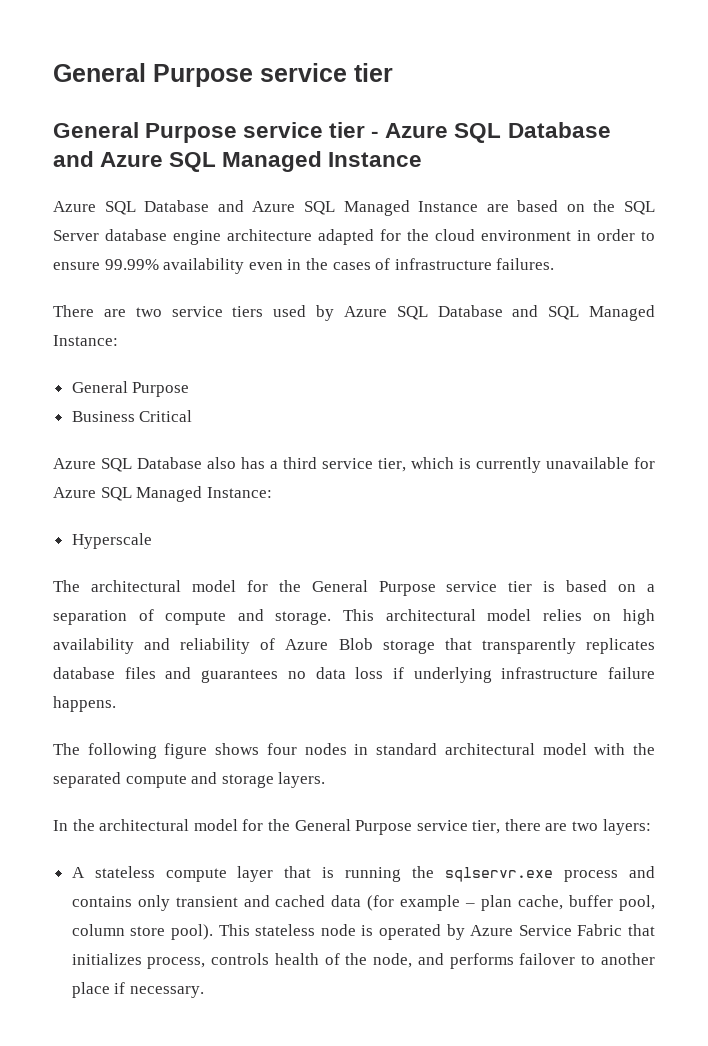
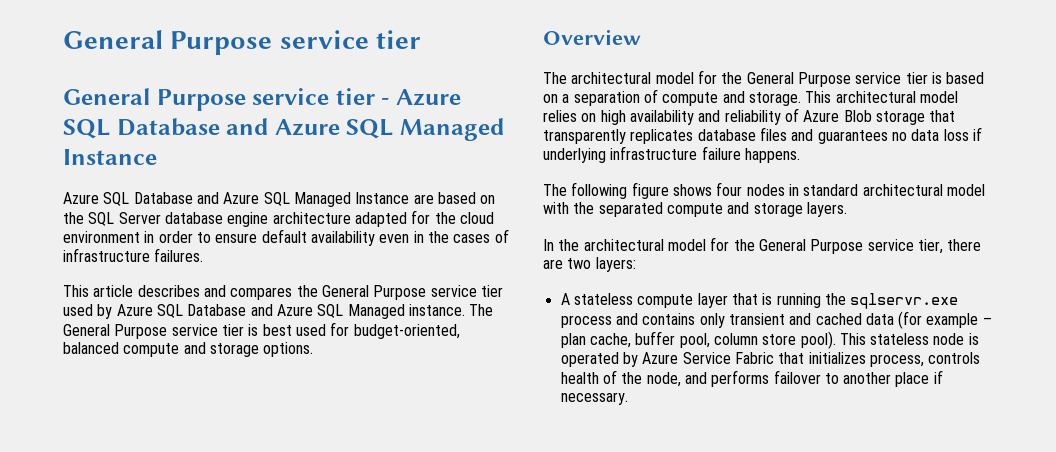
- Azure SQL Database and Azure SQL Managed Instance are based on the SQL Server database engine architecture adapted for the cloud environment in order to ensure 99.99% availability even in the cases of infrastructure failures.
+ Azure SQL Database and Azure SQL Managed Instance are based on the SQL Server database engine architecture adapted for the cloud environment in order to ensure default availability even in the cases of infrastructure failures.
- There are two service tiers used by Azure SQL Database and SQL Managed Instance:
- General Purpose
- Business Critical
- Azure SQL Database also has a third service tier, which is currently unavailable for Azure SQL Managed Instance:
- Hyperscale
+ This article describes and compares the General Purpose service tier used by Azure SQL Database and Azure SQL Managed instance. The General Purpose service tier is best used for budget-oriented, balanced compute and storage options.
+ Overview

